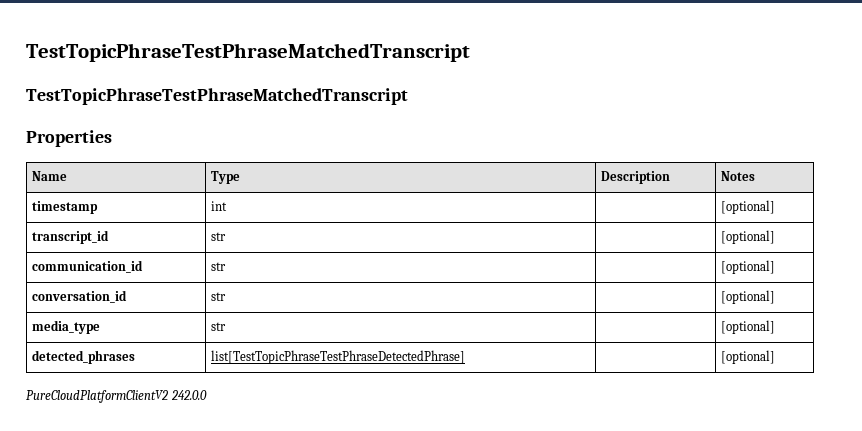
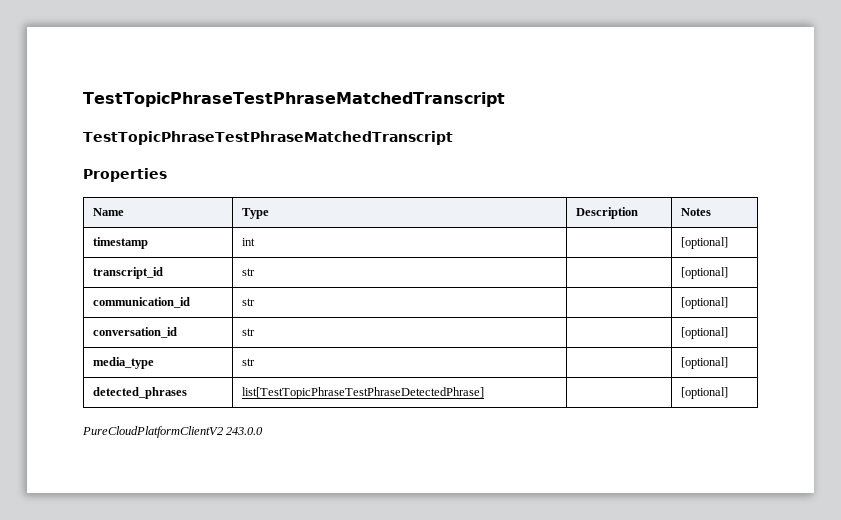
- PureCloudPlatformClientV2 242.0.0
+ PureCloudPlatformClientV2 243.0.0

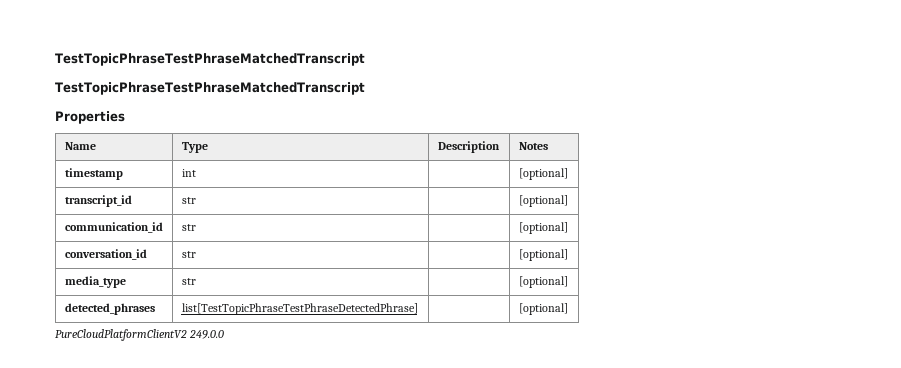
- PureCloudPlatformClientV2 243.0.0
+ PureCloudPlatformClientV2 249.0.0

